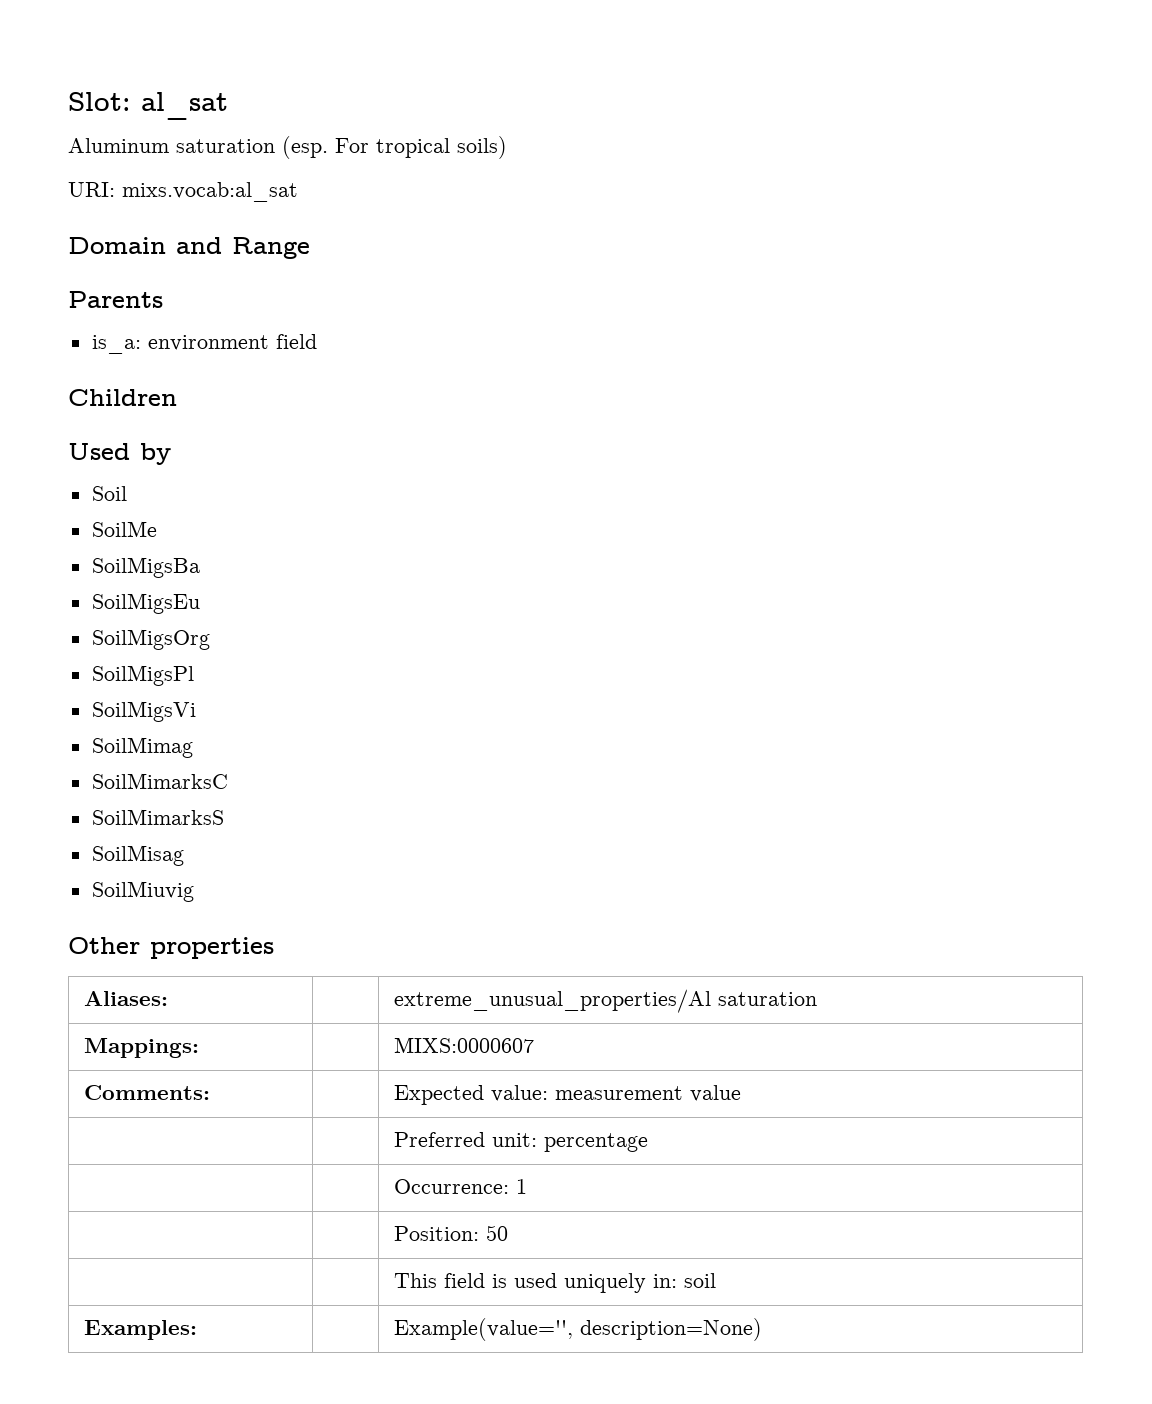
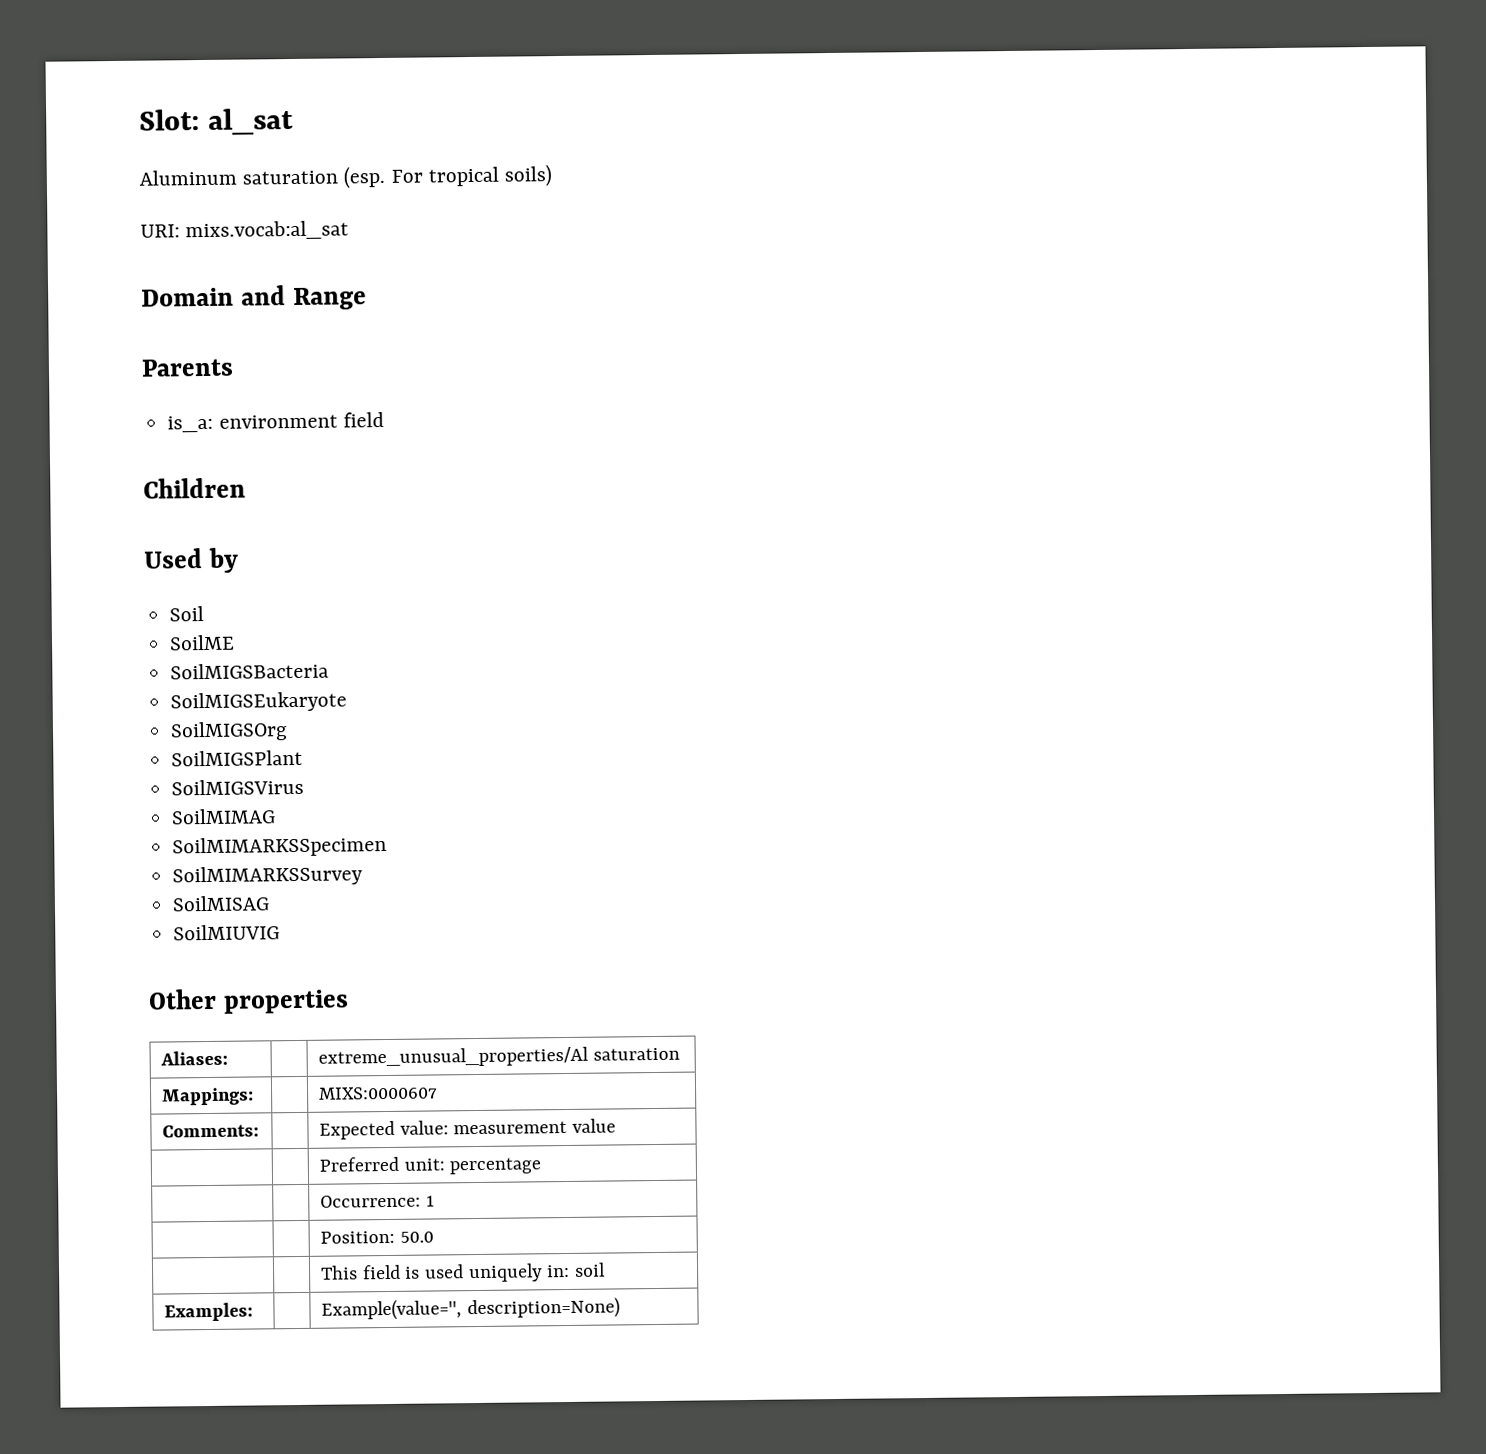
- SoilMe
- SoilMigsBa
- SoilMigsEu
- SoilMigsOrg
- SoilMigsPl
- SoilMigsVi
- SoilMimag
- SoilMimarksC
- SoilMimarksS
- SoilMisag
- SoilMiuvig
+ SoilME
+ SoilMIGSBacteria
+ SoilMIGSEukaryote
+ SoilMIGSOrg
+ SoilMIGSPlant
+ SoilMIGSVirus
+ SoilMIMAG
+ SoilMIMARKSSpecimen
+ SoilMIMARKSSurvey
+ SoilMISAG
+ SoilMIUVIG
- | | Position: 50
+ | | Position: 50.0

